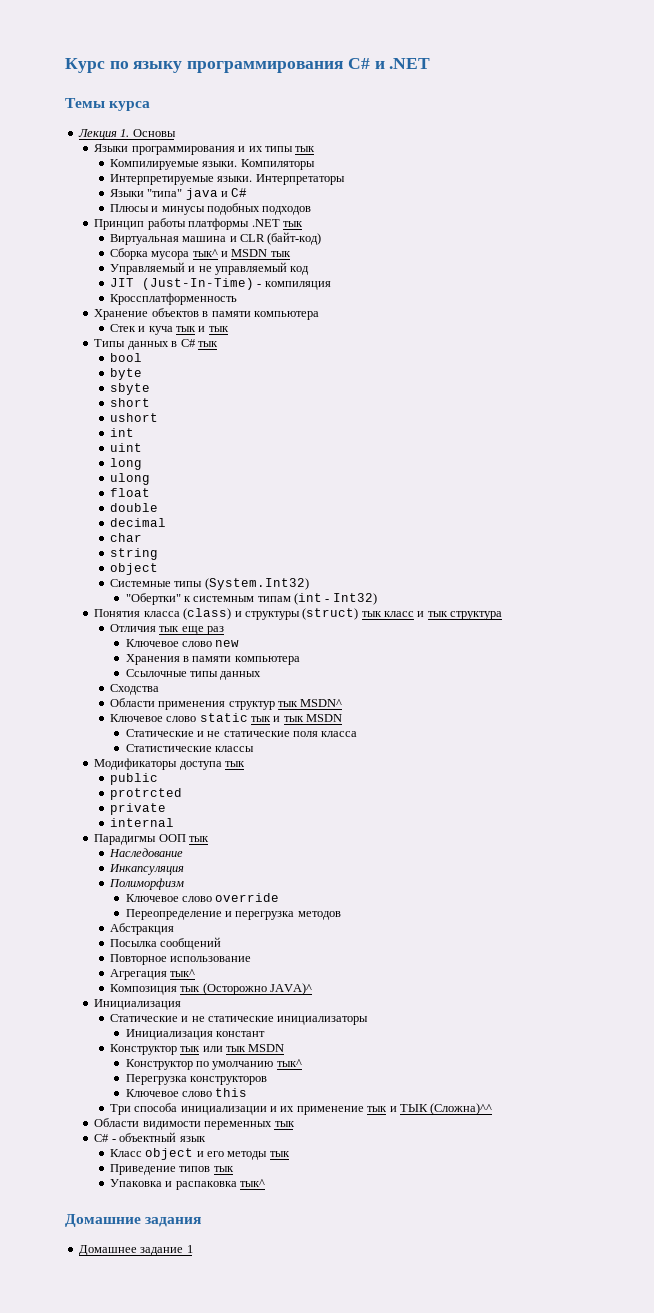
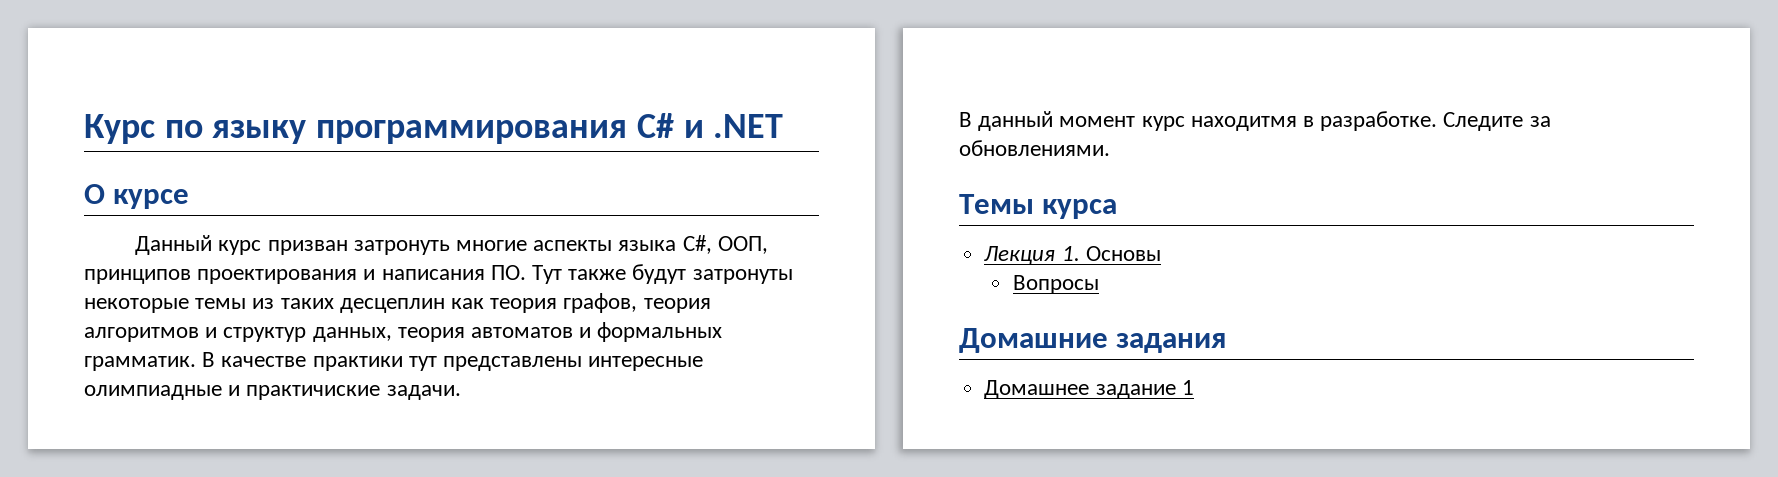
+ О курсе
+ Данный курс призван затронуть многие аспекты языка C#, ООП, принципов проектирования и написания ПО. Тут также будут затронуты некоторые темы из таких десцеплин как теория графов, теория алгоритмов и структур данных, теория автоматов и формальных грамматик. В качестве практики тут представлены интересные олимпиадные и практичиские задачи.
+ В данный момент курс находитмя в разработке. Следите за обновлениями.
- Языки программирования и их типы тык
- Компилируемые языки. Компиляторы
- Интерпретируемые языки. Интерпретаторы
- Языки "типа" java и C#
- Плюсы и минусы подобных подходов
- Принцип работы платформы .NET тык
- Виртуальная машина и CLR (байт-код)
- Сборка мусора тык^ и MSDN тык
- Управляемый и не управляемый код
- JIT (Just-In-Time) - компиляция
- Кроссплатформенность
- Хранение объектов в памяти компьютера
- Стек и куча тык и тык
- Типы данных в C# тык
- bool
- byte
- sbyte
- short
- ushort
- int
- uint
- long
- ulong
- float
- double
- decimal
- char
- string
- object
- Системные типы (System.Int32)
- "Обертки" к системным типам (int - Int32)
- Понятия класса (class) и структуры (struct) тык класс и тык структура
- Отличия тык еще раз
- Ключевое слово new
- Хранения в памяти компьютера
- Ссылочные типы данных
- Сходства
- Области применения структур тык MSDN^
- Ключевое слово static тык и тык MSDN
- Статические и не статические поля класса
- Статистические классы
- Модификаторы доступа тык
- public
- protrcted
- private
- internal
- Парадигмы ООП тык
- Наследование
- Инкапсуляция
- Полиморфизм
- Ключевое слово override
- Переопределение и перегрузка методов
- Абстракция
- Посылка сообщений
- Повторное использование
- Агрегация тык^
- Композиция тык (Осторожно JAVA)^
- Инициализация
- Статические и не статические инициализаторы
- Инициализация констант
- Конструктор тык или тык MSDN
- Конструктор по умолчанию тык^
- Перегрузка конструкторов
- Ключевое слово this
- Три способа инициализации и их применение тык и ТЫК (Сложна)^^
- Области видимости переменных тык
- C# - объектный язык
- Класс object и его методы тык
- Приведение типов тык
- Упаковка и распаковка тык^
+ Вопросы

